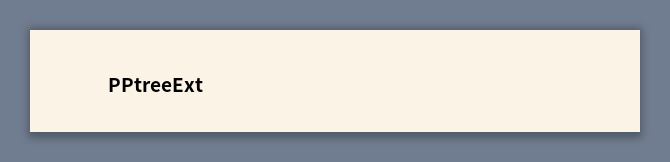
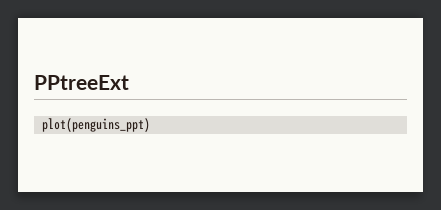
+ plot(penguins_ppt)

